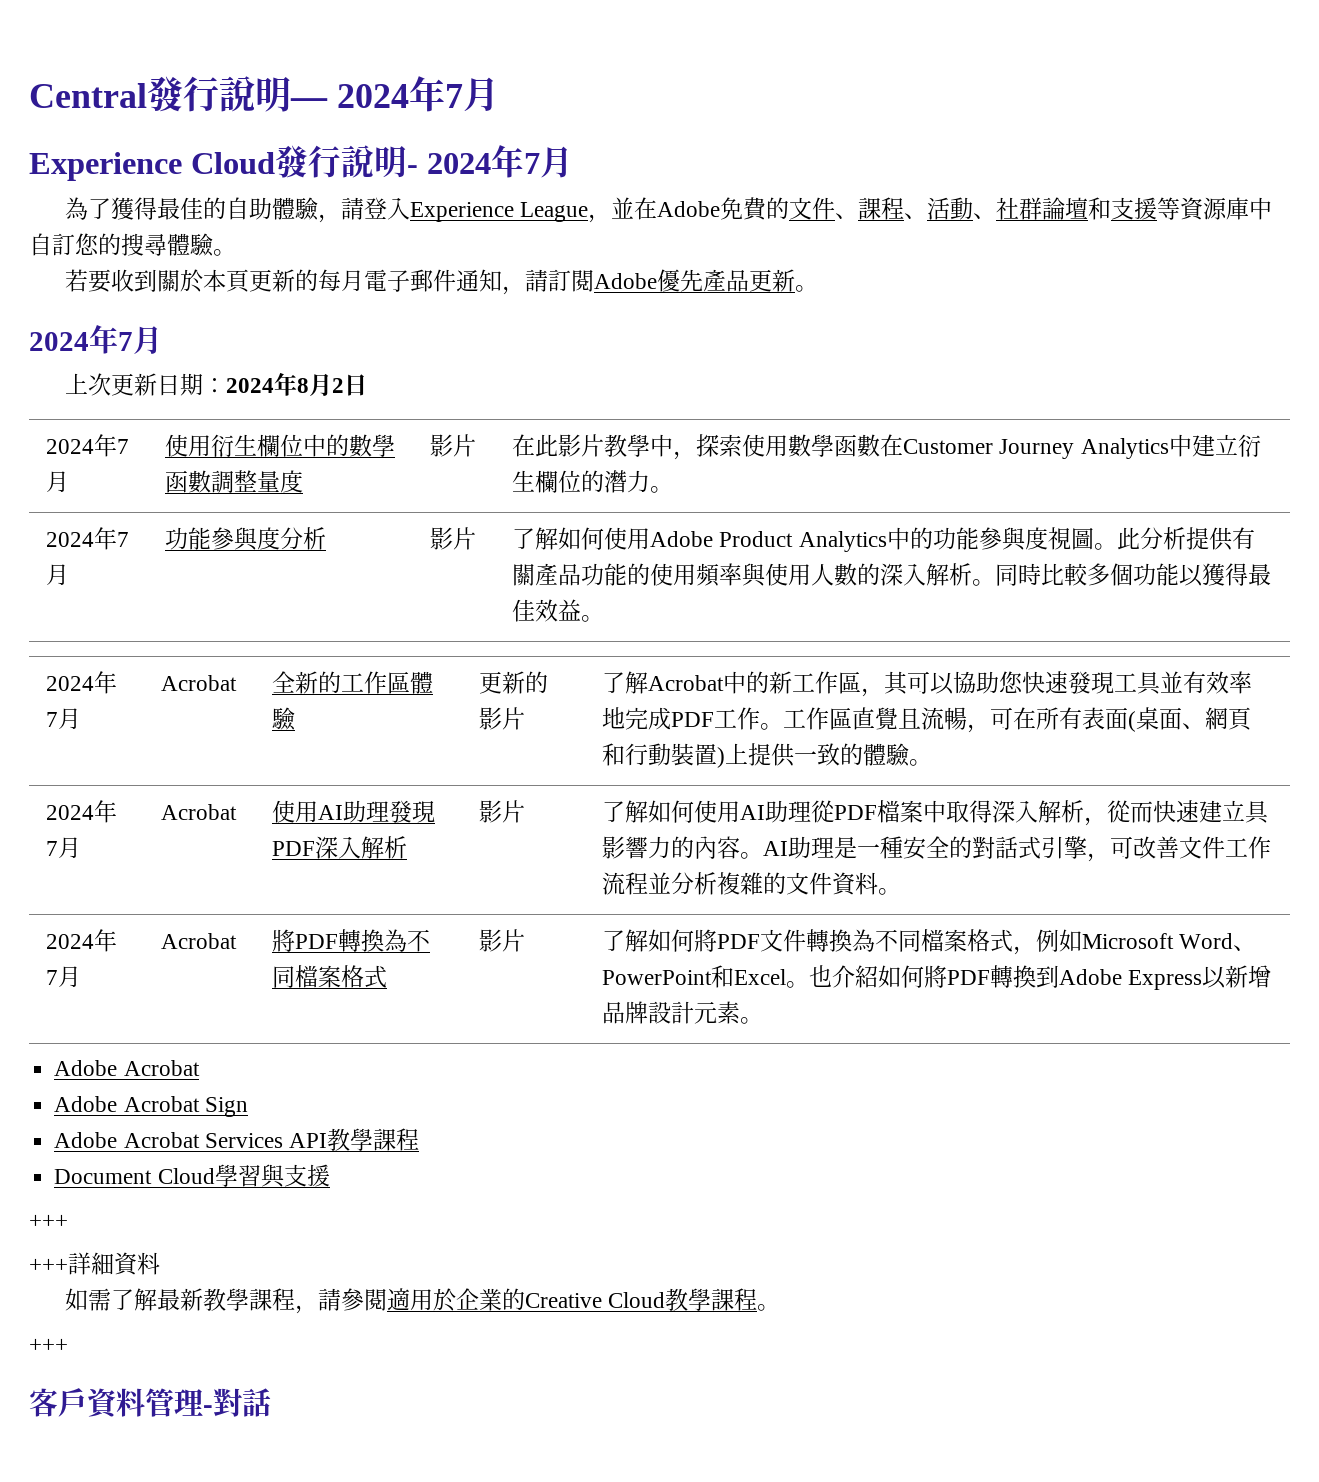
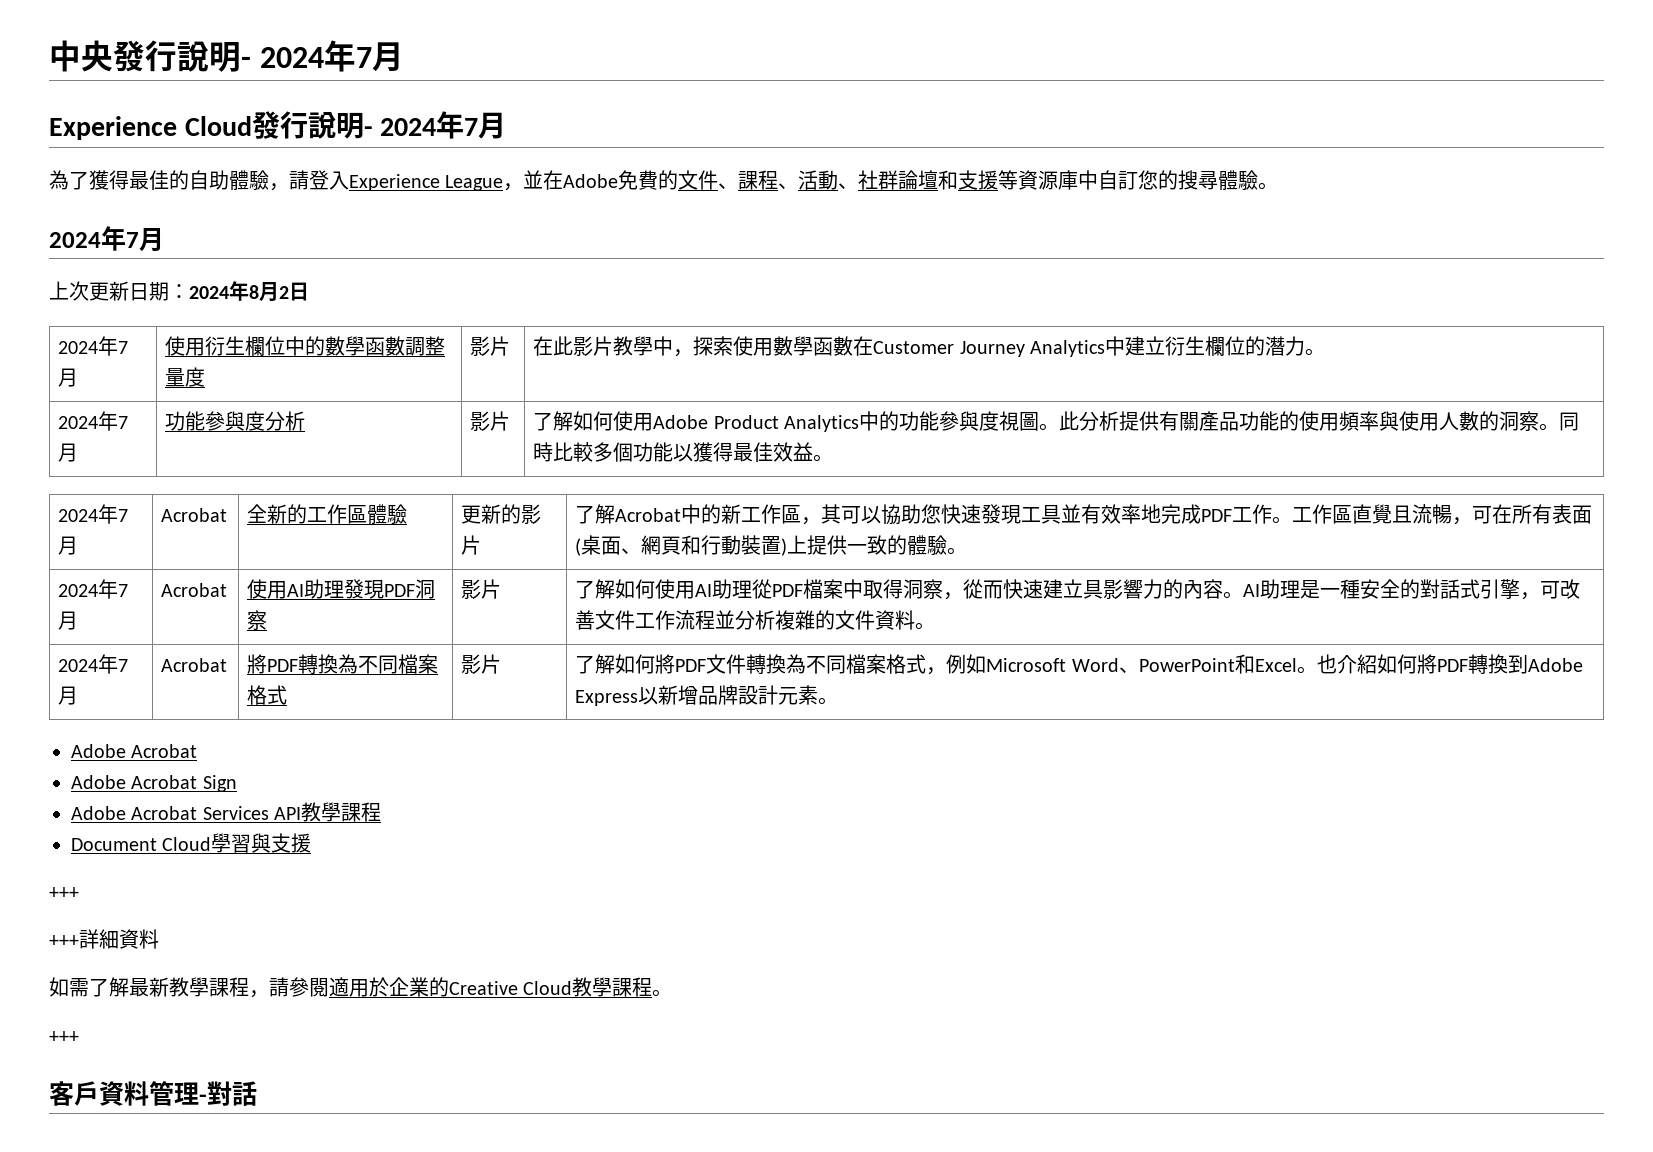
- Central發行說明— 2024年7月
+ 中央發行說明- 2024年7月
- 若要收到關於本頁更新的每月電子郵件通知，請訂閱Adobe優先產品更新。
- 2024年7月 | 功能參與度分析 | 影片 | 了解如何使用Adobe Product Analytics中的功能參與度視圖。此分析提供有關產品功能的使用頻率與使用人數的深入解析。同時比較多個功能以獲得最佳效益。
+ 2024年7月 | 功能參與度分析 | 影片 | 了解如何使用Adobe Product Analytics中的功能參與度視圖。此分析提供有關產品功能的使用頻率與使用人數的洞察。同時比較多個功能以獲得最佳效益。
- 使用AI助理發現PDF深入解析
+ 使用AI助理發現PDF洞察
- 了解如何使用AI助理從PDF檔案中取得深入解析，從而快速建立具影響力的內容。
+ 了解如何使用AI助理從PDF檔案中取得洞察，從而快速建立具影響力的內容。

